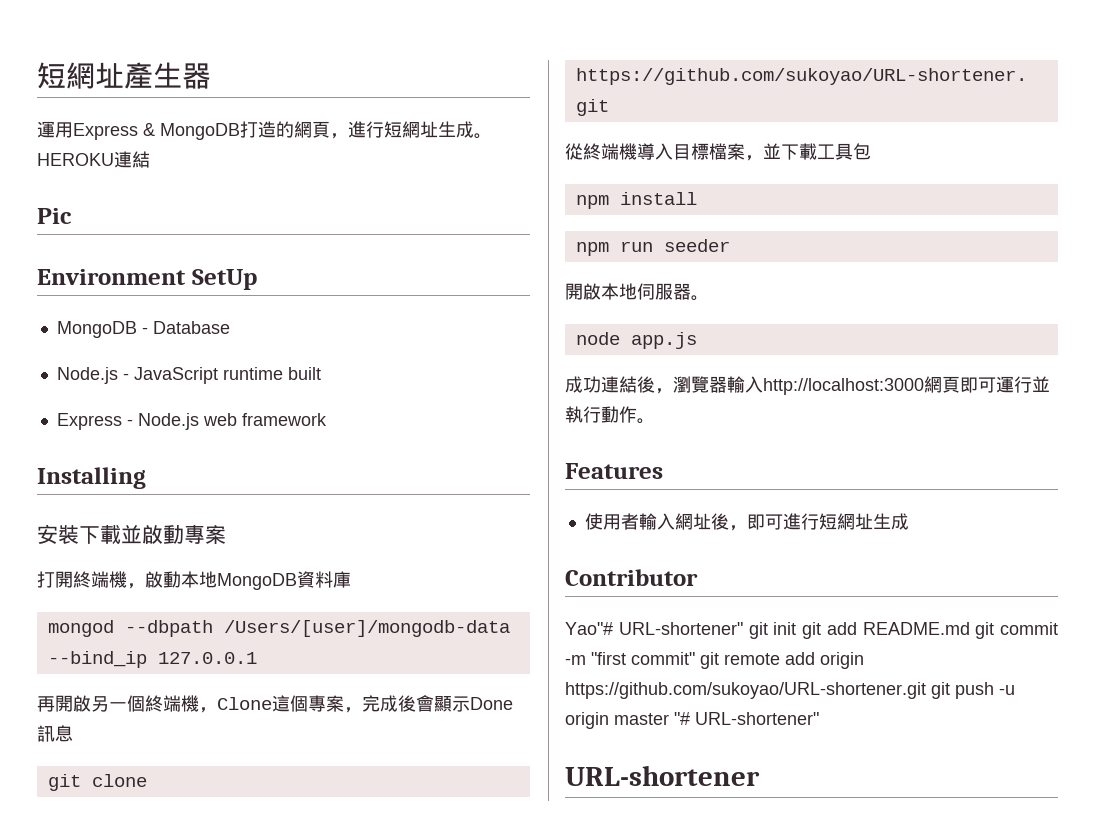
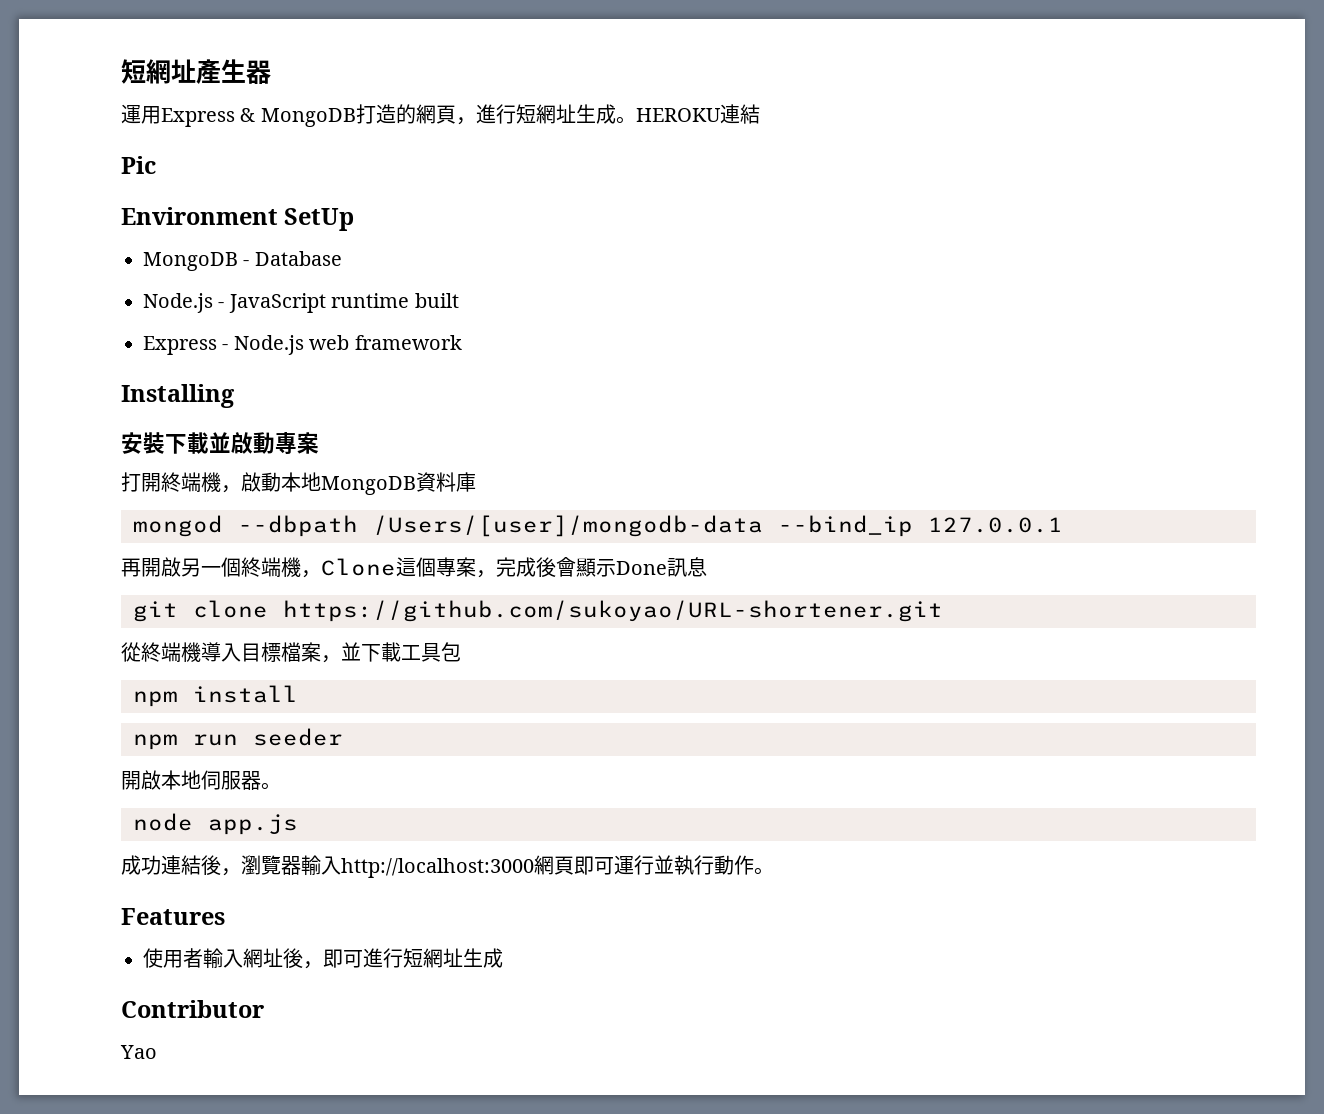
- Yao"# URL-shortener" git init git add README.md git commit -m "first commit" git remote add origin https://github.com/sukoyao/URL-shortener.git git push -u origin master "# URL-shortener"
- URL-shortener
+ Yao

